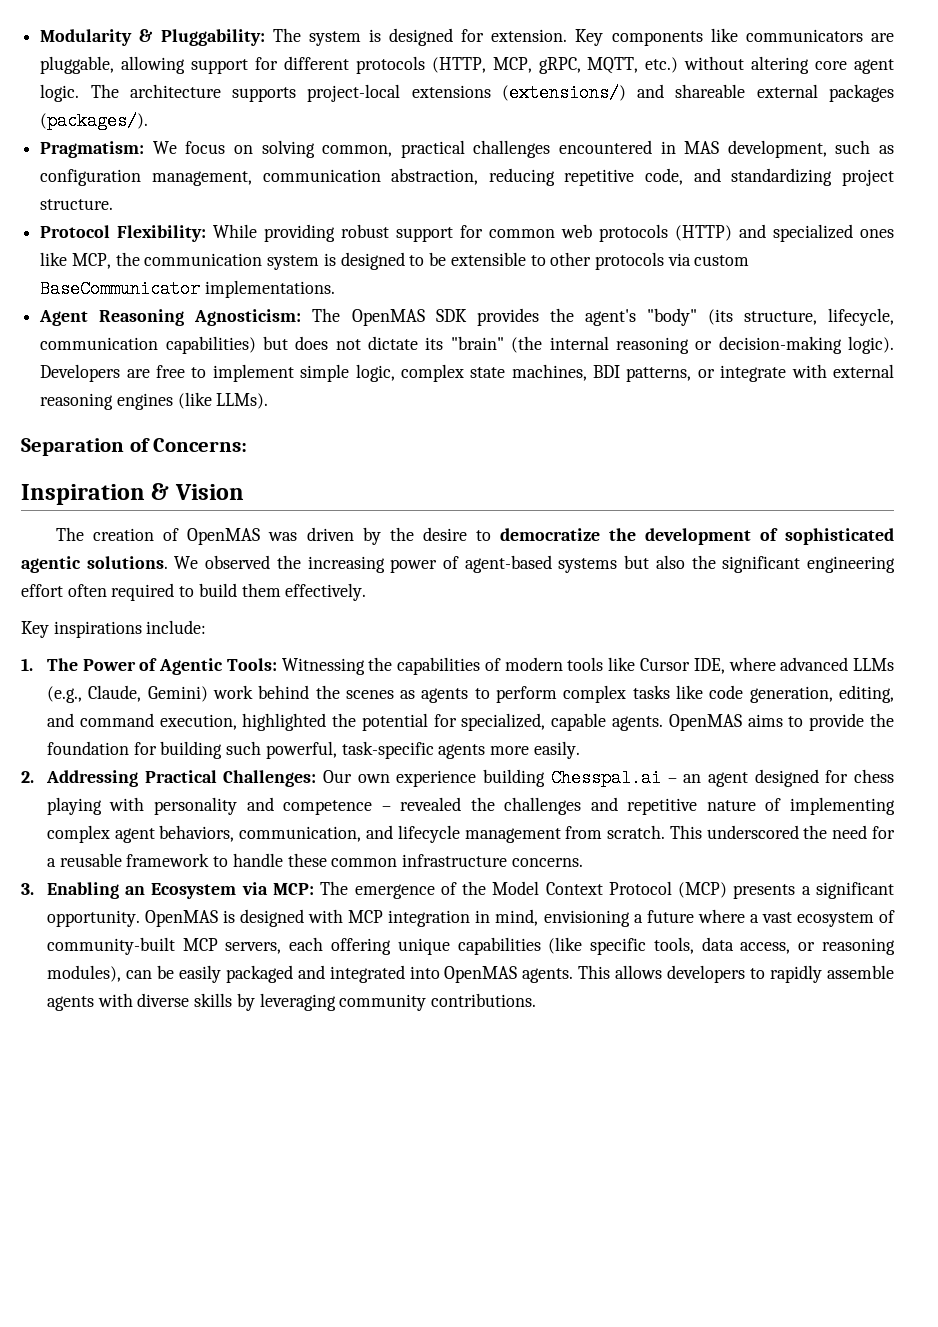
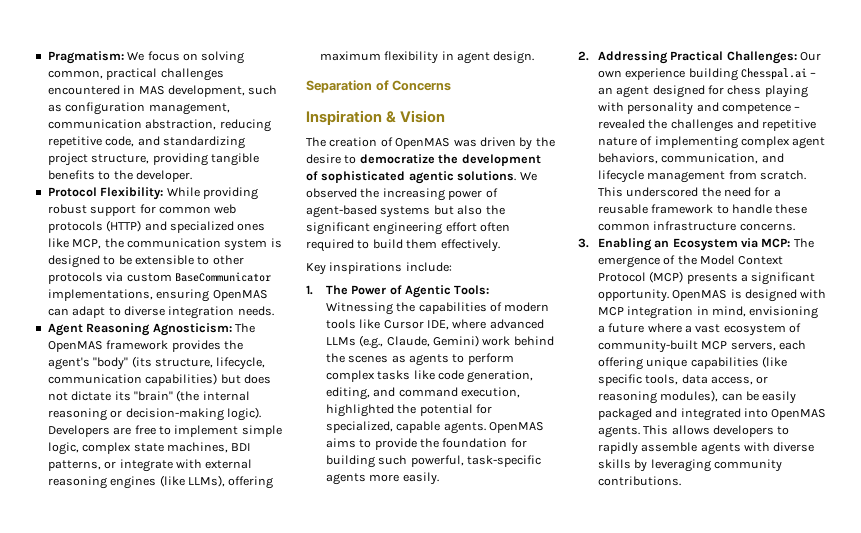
- Modularity & Pluggability: The system is designed for extension. Key components like communicators are pluggable, allowing support for different protocols (HTTP, MCP, gRPC, MQTT, etc.) without altering core agent logic. The architecture supports project-local extensions (extensions/) and shareable external packages (packages/).
- Pragmatism: We focus on solving common, practical challenges encountered in MAS development, such as configuration management, communication abstraction, reducing repetitive code, and standardizing project structure.
+ Pragmatism: We focus on solving common, practical challenges encountered in MAS development, such as configuration management, communication abstraction, reducing repetitive code, and standardizing project structure, providing tangible benefits to the developer.
- Protocol Flexibility: While providing robust support for common web protocols (HTTP) and specialized ones like MCP, the communication system is designed to be extensible to other protocols via custom BaseCommunicator implementations.
+ Protocol Flexibility: While providing robust support for common web protocols (HTTP) and specialized ones like MCP, the communication system is designed to be extensible to other protocols via custom BaseCommunicator implementations, ensuring OpenMAS can adapt to diverse integration needs.
- Agent Reasoning Agnosticism: The OpenMAS SDK provides the agent's "body" (its structure, lifecycle, communication capabilities) but does not dictate its "brain" (the internal reasoning or decision-making logic).
+ Agent Reasoning Agnosticism: The OpenMAS framework provides the agent's "body" (its structure, lifecycle, communication capabilities) but does not dictate its "brain" (the internal reasoning or decision-making logic).
- Developers are free to implement simple logic, complex state machines, BDI patterns, or integrate with external reasoning engines (like LLMs).
+ Developers are free to implement simple logic, complex state machines, BDI patterns, or integrate with external reasoning engines (like LLMs), offering maximum flexibility in agent design.
- Separation of Concerns:
+ Separation of Concerns

